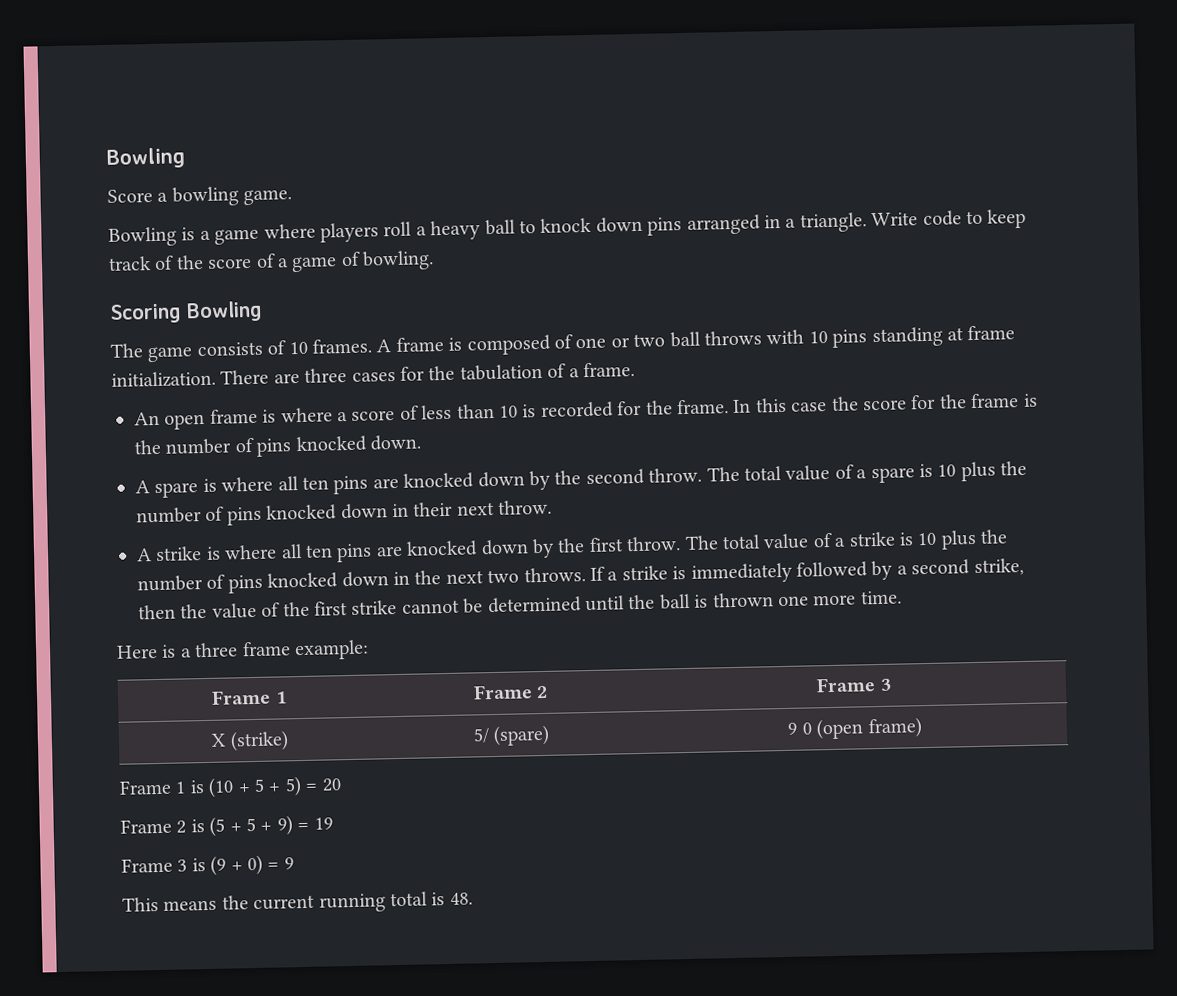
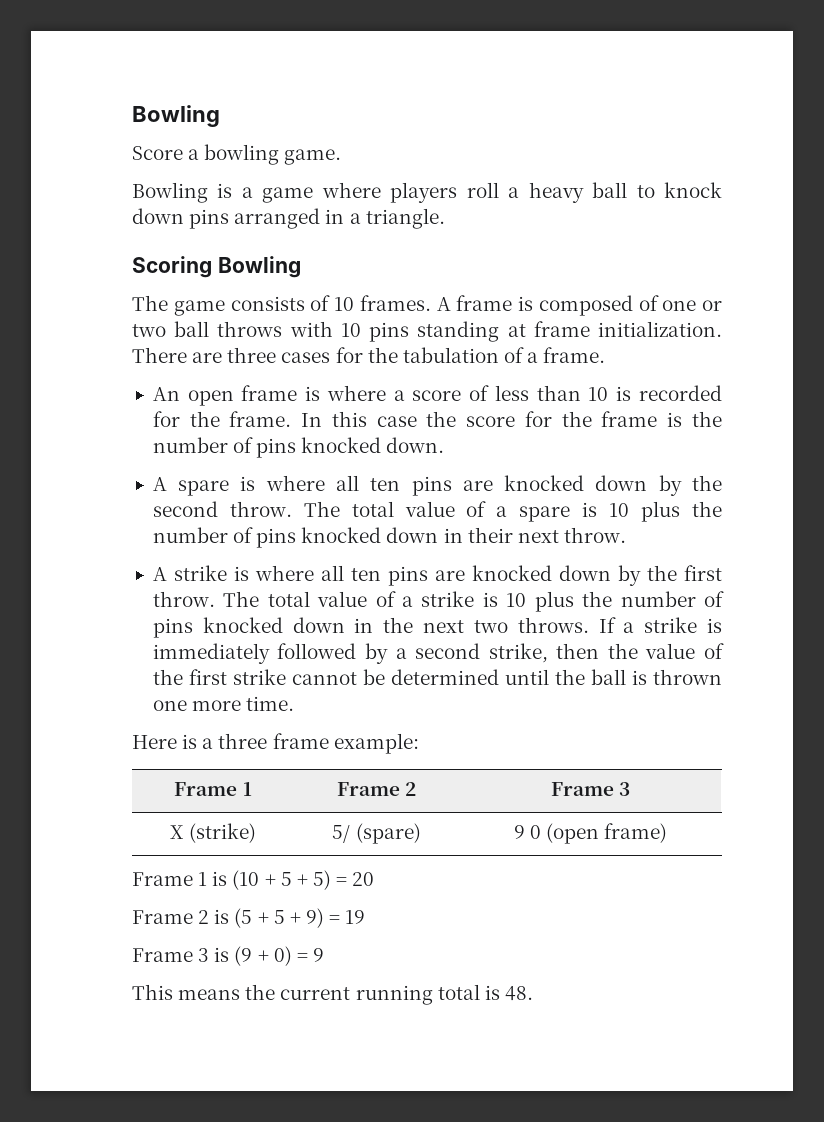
- Write code to keep track of the score of a game of bowling.

